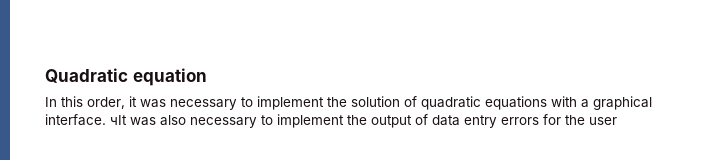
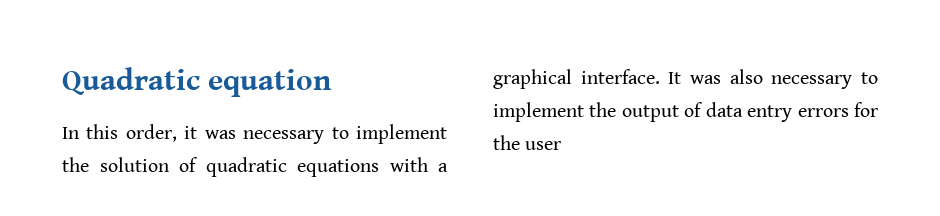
- In this order, it was necessary to implement the solution of quadratic equations with a graphical interface. чIt was also necessary to implement the output of data entry errors for the user
+ In this order, it was necessary to implement the solution of quadratic equations with a graphical interface. It was also necessary to implement the output of data entry errors for the user

